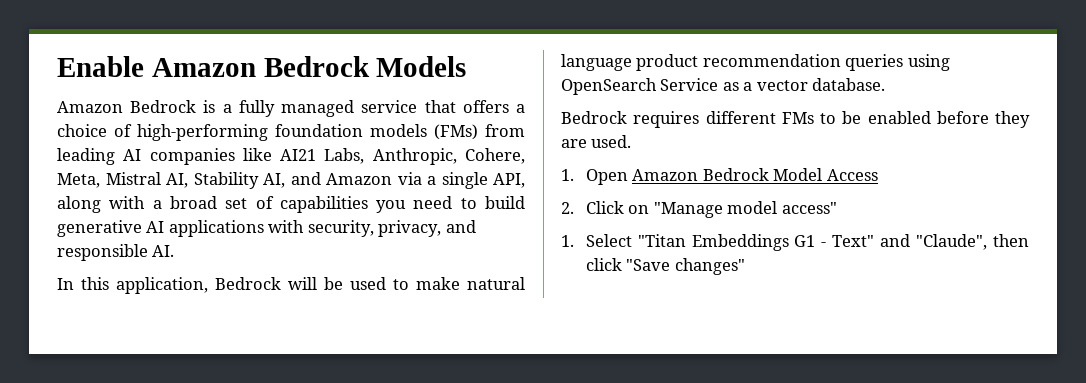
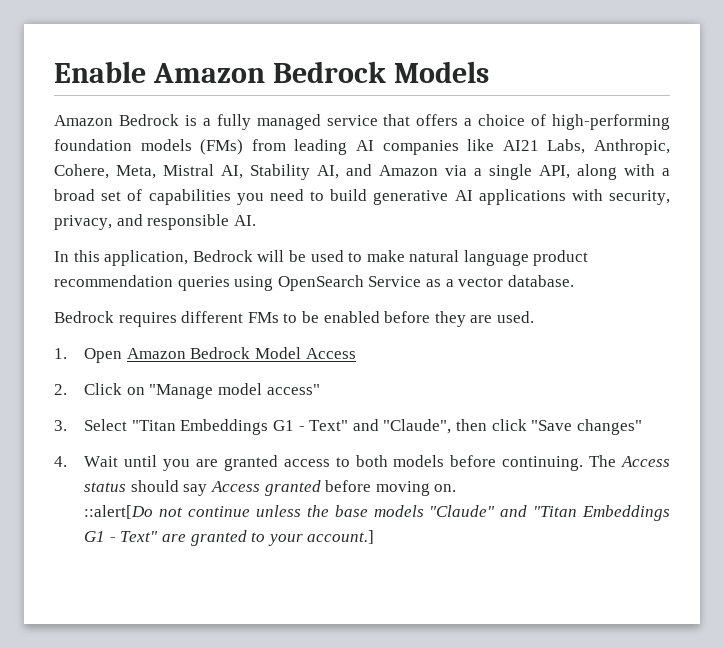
- 1. Select "Titan Embeddings G1 - Text" and "Claude", then click "Save changes"
+ 3. Select "Titan Embeddings G1 - Text" and "Claude", then click "Save changes"
+ 4. Wait until you are granted access to both models before continuing. The Access status should say Access granted before moving on.
+ ::alert[Do not continue unless the base models "Claude" and "Titan Embeddings G1 - Text" are granted to your account.]

